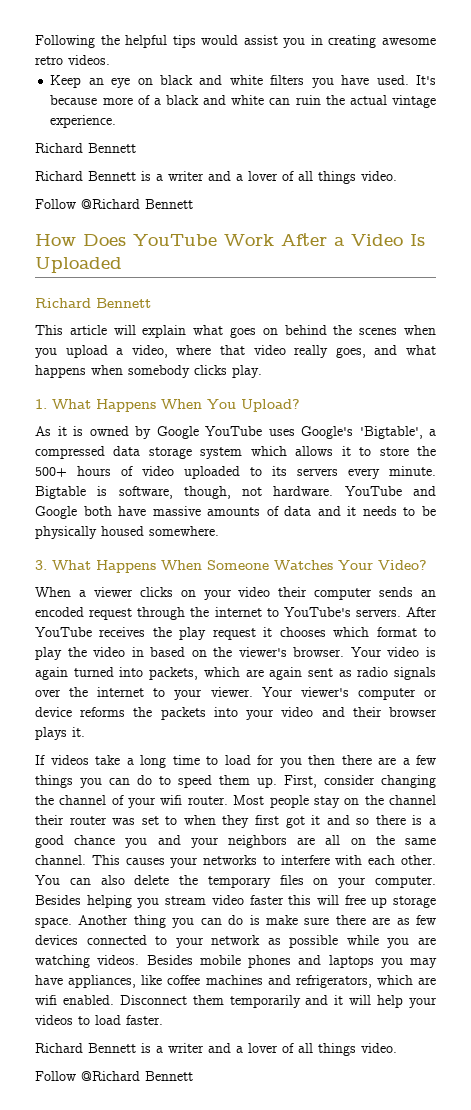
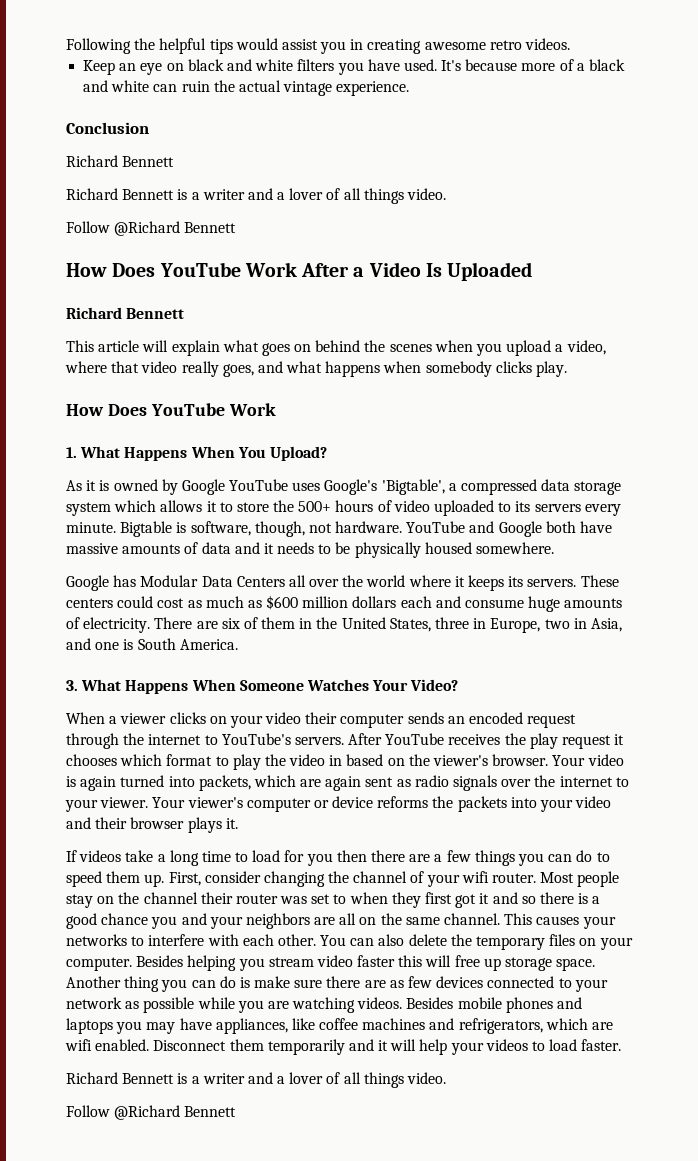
+ Conclusion
  This article will explain what goes on behind the scenes when you upload a video, where that video really goes, and what happens when somebody clicks play.
+ How Does YouTube Work
+ Google has Modular Data Centers all over the world where it keeps its servers. These centers could cost as much as $600 million dollars each and consume huge amounts of electricity. There are six of them in the United States, three in Europe, two in Asia, and one is South America.

